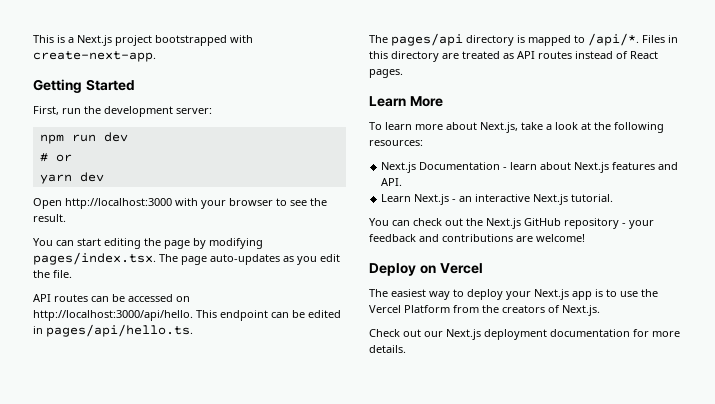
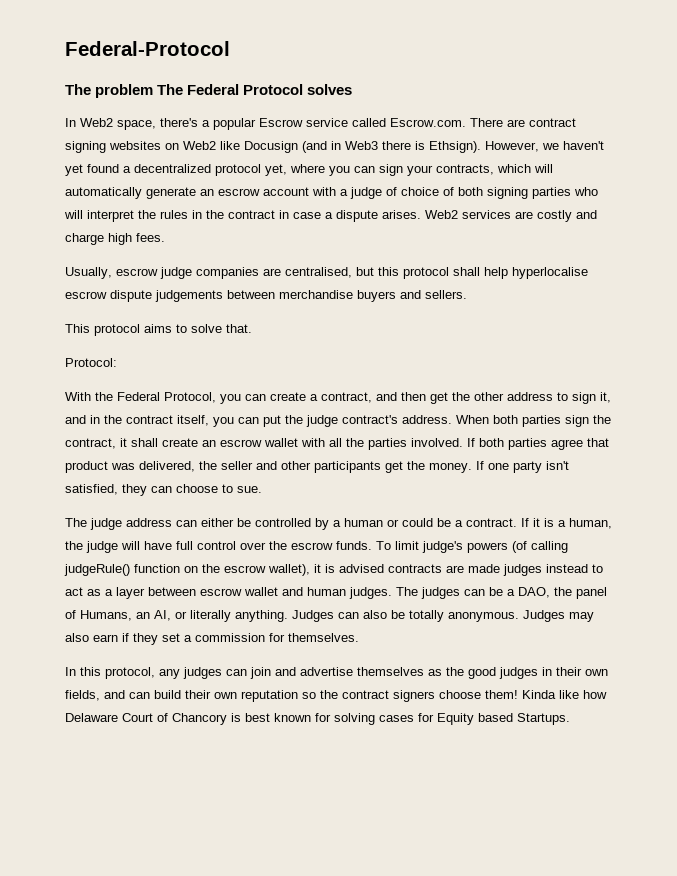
- This is a Next.js project bootstrapped with create-next-app.
- Getting Started
- First, run the development server:
- npm run dev
- # or
- yarn dev
- Open http://localhost:3000 with your browser to see the result.
- You can start editing the page by modifying pages/index.tsx. The page auto-updates as you edit the file.
- API routes can be accessed on http://localhost:3000/api/hello. This endpoint can be edited in pages/api/hello.ts.
- The pages/api directory is mapped to /api/*. Files in this directory are treated as API routes instead of React pages.
- Learn More
- To learn more about Next.js, take a look at the following resources:
- Next.js Documentation - learn about Next.js features and API.
- Learn Next.js - an interactive Next.js tutorial.
- You can check out the Next.js GitHub repository - your feedback and contributions are welcome!
- Deploy on Vercel
- The easiest way to deploy your Next.js app is to use the Vercel Platform from the creators of Next.js.
- Check out our Next.js deployment documentation for more details.
+ Federal-Protocol
+ The problem The Federal Protocol solves
+ In Web2 space, there's a popular Escrow service called Escrow.com. There are contract signing websites on Web2 like Docusign (and in Web3 there is Ethsign). However, we haven't yet found a decentralized protocol yet, where you can sign your contracts, which will automatically generate an escrow account with a judge of choice of both signing parties who will interpret the rules in the contract in case a dispute arises. Web2 services are costly and charge high fees.
+ Usually, escrow judge companies are centralised, but this protocol shall help hyperlocalise escrow dispute judgements between merchandise buyers and sellers.
+ This protocol aims to solve that.
+ Protocol:
+ With the Federal Protocol, you can create a contract, and then get the other address to sign it, and in the contract itself, you can put the judge contract's address. When both parties sign the contract, it shall create an escrow wallet with all the parties involved. If both parties agree that product was delivered, the seller and other participants get the money. If one party isn't satisfied, they can choose to sue.
+ The judge address can either be controlled by a human or could be a contract. If it is a human, the judge will have full control over the escrow funds. To limit judge's powers (of calling judgeRule() function on the escrow wallet), it is advised contracts are made judges instead to act as a layer between escrow wallet and human judges. The judges can be a DAO, the panel of Humans, an AI, or literally anything. Judges can also be totally anonymous. Judges may also earn if they set a commission for themselves.
+ In this protocol, any judges can join and advertise themselves as the good judges in their own fields, and can build their own reputation so the contract signers choose them! Kinda like how Delaware Court of Chancory is best known for solving cases for Equity based Startups.

